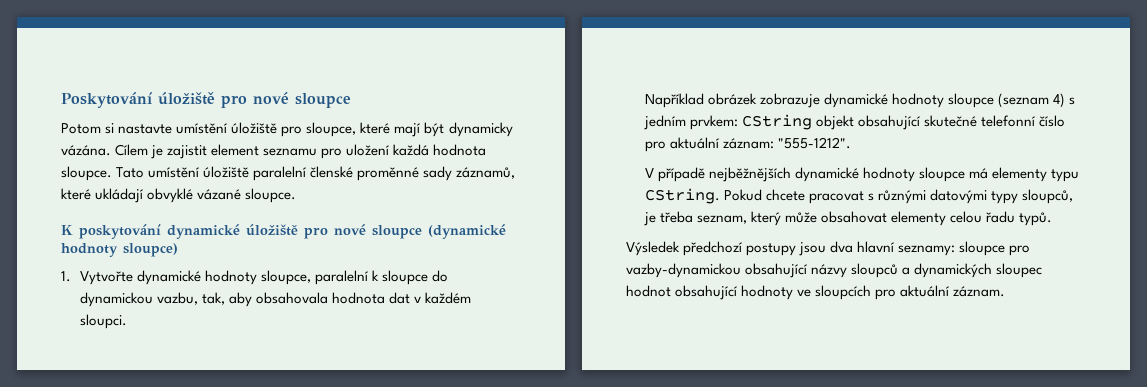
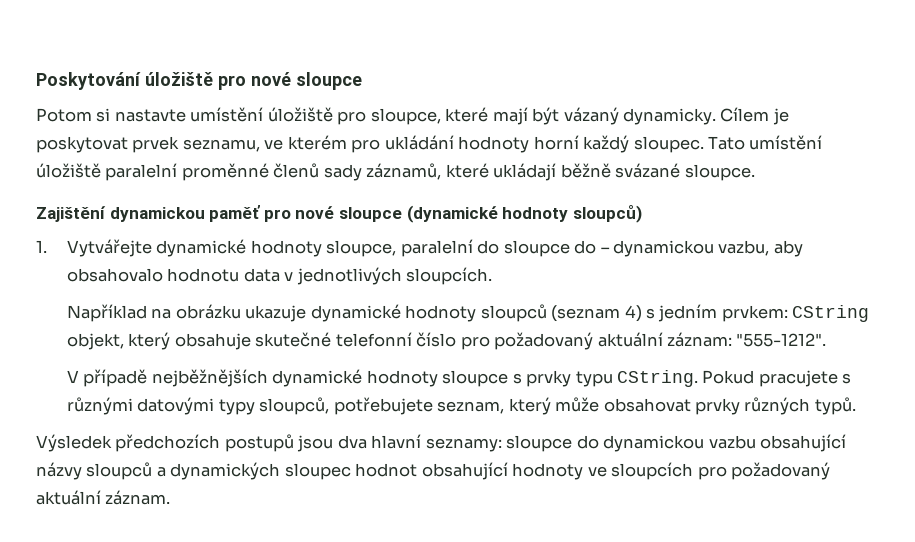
- Potom si nastavte umístění úložiště pro sloupce, které mají být dynamicky vázána. Cílem je zajistit element seznamu pro uložení každá hodnota sloupce.
+ Potom si nastavte umístění úložiště pro sloupce, které mají být vázaný dynamicky. Cílem je poskytovat prvek seznamu, ve kterém pro ukládání hodnoty horní každý sloupec.
- Tato umístění úložiště paralelní členské proměnné sady záznamů, které ukládají obvyklé vázané sloupce.
+ Tato umístění úložiště paralelní proměnné členů sady záznamů, které ukládají běžně svázané sloupce.
- K poskytování dynamické úložiště pro nové sloupce (dynamické hodnoty sloupce)
+ Zajištění dynamickou paměť pro nové sloupce (dynamické hodnoty sloupců)
- 1. Vytvořte dynamické hodnoty sloupce, paralelní k sloupce do dynamickou vazbu, tak, aby obsahovala hodnota dat v každém sloupci.
- Například obrázek zobrazuje dynamické hodnoty sloupce (seznam 4) s jedním prvkem: CString objekt obsahující skutečné telefonní číslo pro aktuální záznam: "555-1212".
+ 1. Vytvářejte dynamické hodnoty sloupce, paralelní do sloupce do – dynamickou vazbu, aby obsahovalo hodnotu data v jednotlivých sloupcích.
+ Například na obrázku ukazuje dynamické hodnoty sloupců (seznam 4) s jedním prvkem: CString objekt, který obsahuje skutečné telefonní číslo pro požadovaný aktuální záznam: "555-1212".
- V případě nejběžnějších dynamické hodnoty sloupce má elementy typu CString.
+ V případě nejběžnějších dynamické hodnoty sloupce s prvky typu CString.
- Pokud chcete pracovat s různými datovými typy sloupců, je třeba seznam, který může obsahovat elementy celou řadu typů.
+ Pokud pracujete s různými datovými typy sloupců, potřebujete seznam, který může obsahovat prvky různých typů.
- Výsledek předchozí postupy jsou dva hlavní seznamy: sloupce pro vazby-dynamickou obsahující názvy sloupců a dynamických sloupec hodnot obsahující hodnoty ve sloupcích pro aktuální záznam.
+ Výsledek předchozích postupů jsou dva hlavní seznamy: sloupce do dynamickou vazbu obsahující názvy sloupců a dynamických sloupec hodnot obsahující hodnoty ve sloupcích pro požadovaný aktuální záznam.

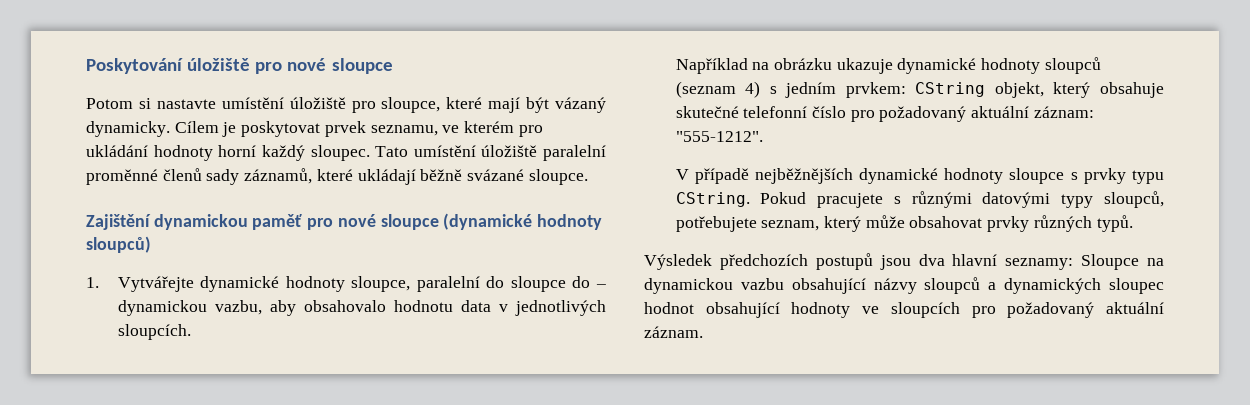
- Výsledek předchozích postupů jsou dva hlavní seznamy: sloupce do dynamickou vazbu obsahující názvy sloupců a dynamických sloupec hodnot obsahující hodnoty ve sloupcích pro požadovaný aktuální záznam.
+ Výsledek předchozích postupů jsou dva hlavní seznamy: Sloupce na dynamickou vazbu obsahující názvy sloupců a dynamických sloupec hodnot obsahující hodnoty ve sloupcích pro požadovaný aktuální záznam.

